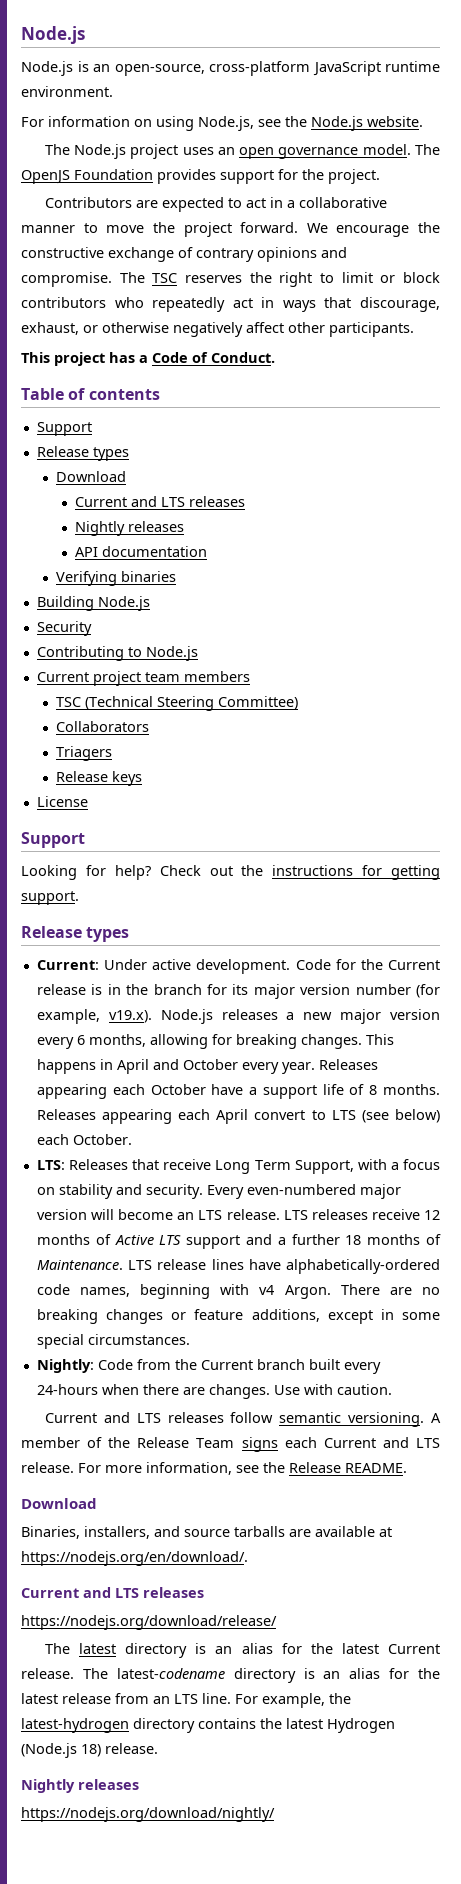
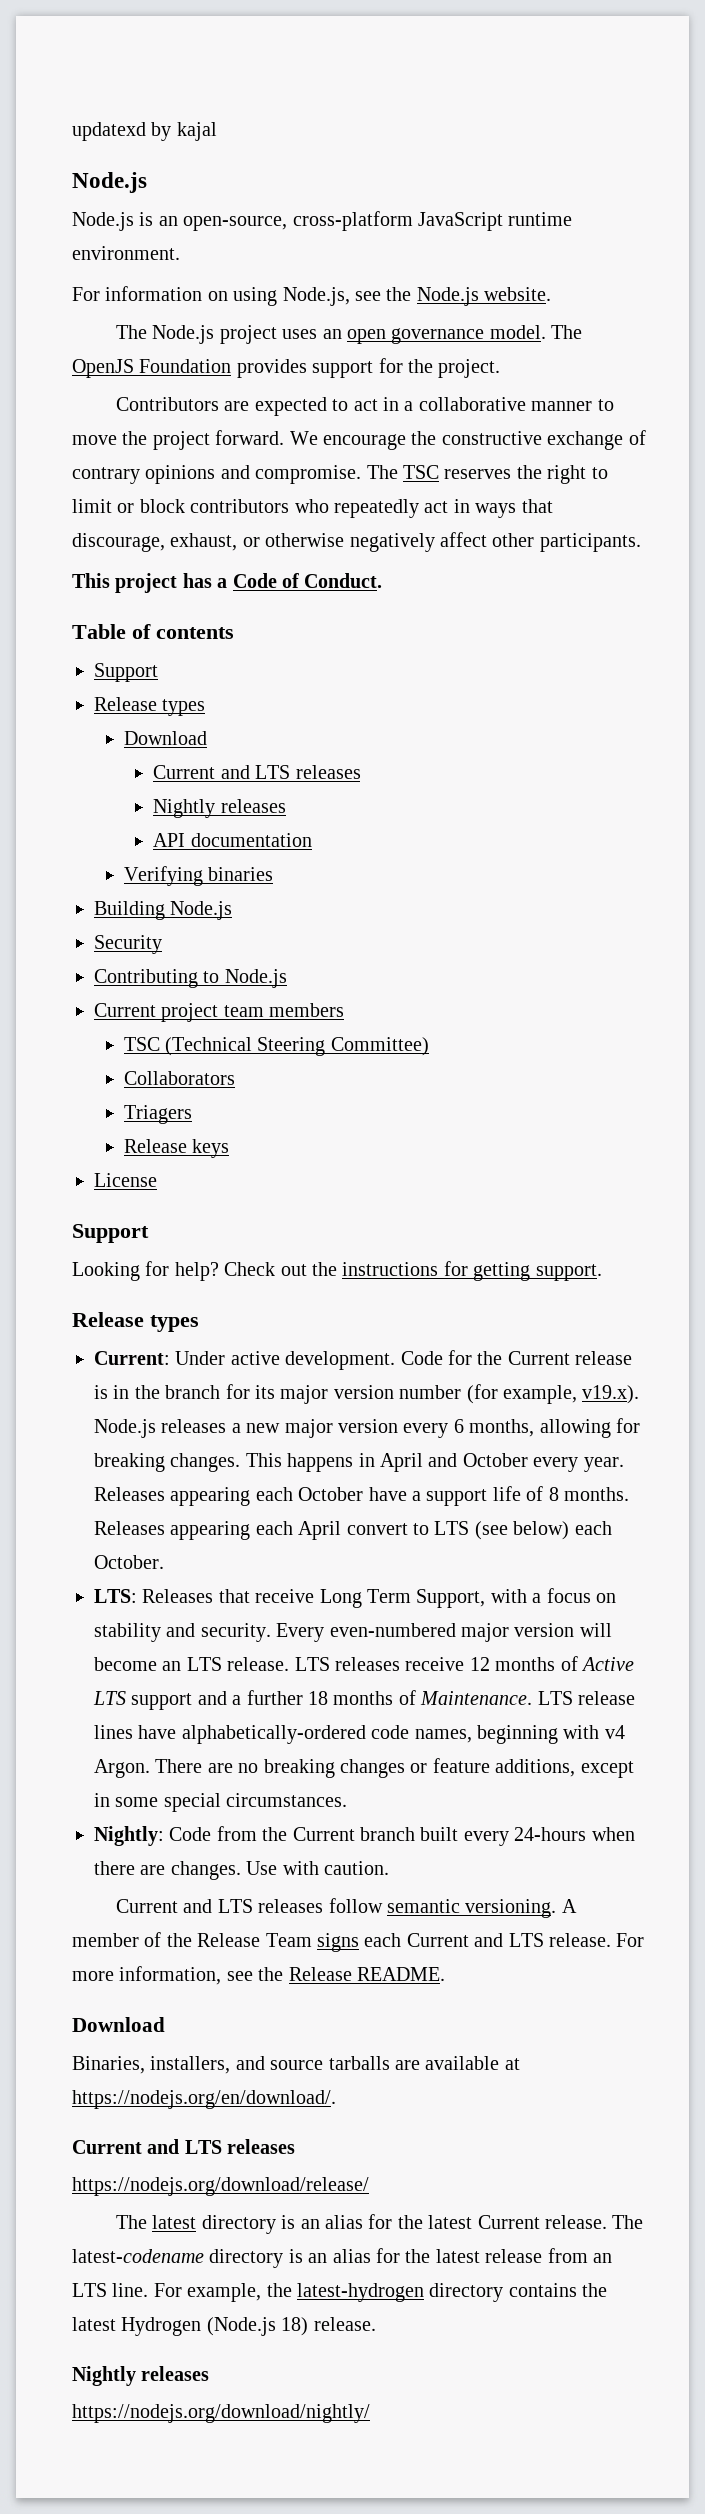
+ updatexd by kajal

